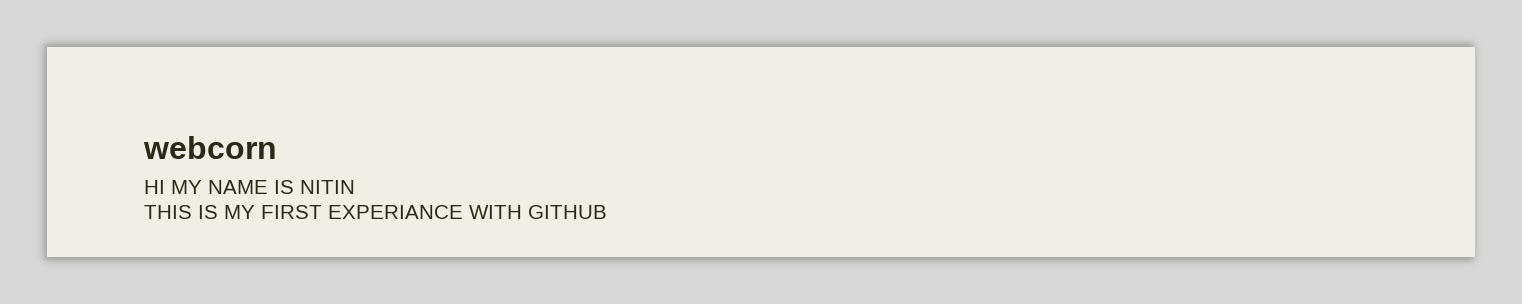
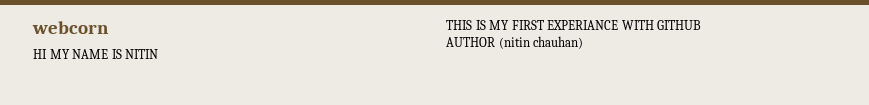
+ AUTHOR (nitin chauhan)

